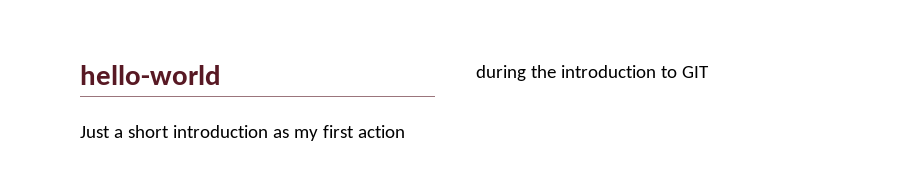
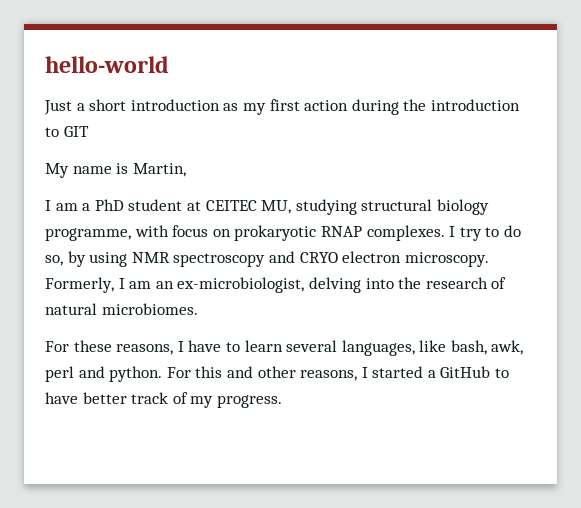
+ My name is Martin,
+ I am a PhD student at CEITEC MU, studying structural biology programme, with focus on prokaryotic RNAP complexes. I try to do so, by using NMR spectroscopy and CRYO electron microscopy. Formerly, I am an ex-microbiologist, delving into the research of natural microbiomes.
+ For these reasons, I have to learn several languages, like bash, awk, perl and python. For this and other reasons, I started a GitHub to have better track of my progress.

